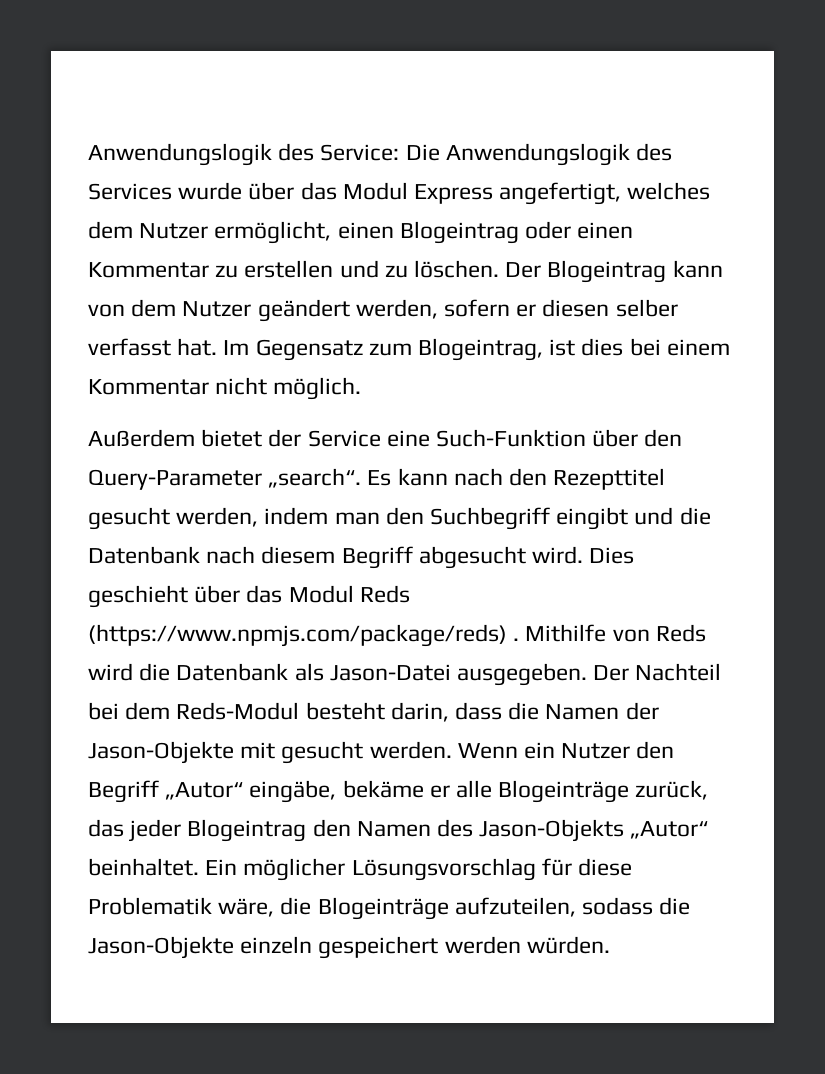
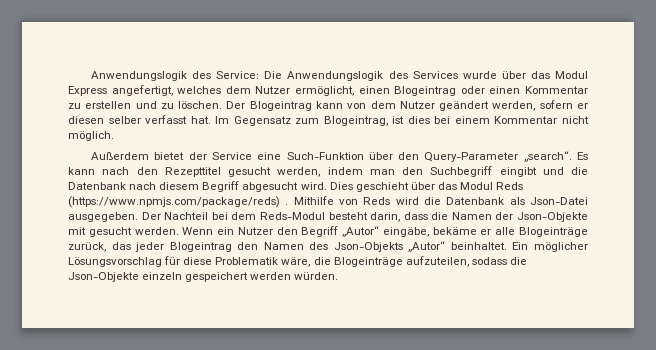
- Mithilfe von Reds wird die Datenbank als Jason-Datei ausgegeben.
+ Mithilfe von Reds wird die Datenbank als Json-Datei ausgegeben.
- Der Nachteil bei dem Reds-Modul besteht darin, dass die Namen der Jason-Objekte mit gesucht werden.
+ Der Nachteil bei dem Reds-Modul besteht darin, dass die Namen der Json-Objekte mit gesucht werden.
- Wenn ein Nutzer den Begriff „Autor“ eingäbe, bekäme er alle Blogeinträge zurück, das jeder Blogeintrag den Namen des Jason-Objekts „Autor“ beinhaltet.
+ Wenn ein Nutzer den Begriff „Autor“ eingäbe, bekäme er alle Blogeinträge zurück, das jeder Blogeintrag den Namen des Json-Objekts „Autor“ beinhaltet.
- Ein möglicher Lösungsvorschlag für diese Problematik wäre, die Blogeinträge aufzuteilen, sodass die Jason-Objekte einzeln gespeichert werden würden.
+ Ein möglicher Lösungsvorschlag für diese Problematik wäre, die Blogeinträge aufzuteilen, sodass die Json-Objekte einzeln gespeichert werden würden.

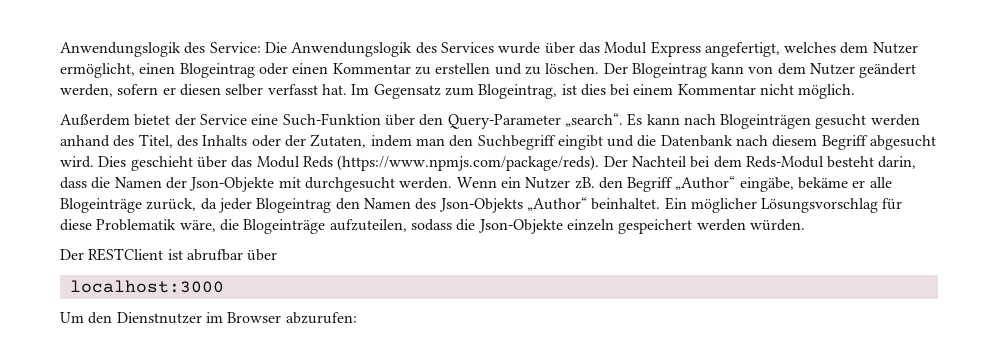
- Es kann nach den Rezepttitel gesucht werden, indem man den Suchbegriff eingibt und die Datenbank nach diesem Begriff abgesucht wird.
+ Es kann nach Blogeinträgen gesucht werden anhand des Titel, des Inhalts oder der Zutaten, indem man den Suchbegriff eingibt und die Datenbank nach diesem Begriff abgesucht wird.
- Dies geschieht über das Modul Reds (https://www.npmjs.com/package/reds) . Mithilfe von Reds wird die Datenbank als Json-Datei ausgegeben. Der Nachteil bei dem Reds-Modul besteht darin, dass die Namen der Json-Objekte mit gesucht werden.
+ Dies geschieht über das Modul Reds (https://www.npmjs.com/package/reds). Der Nachteil bei dem Reds-Modul besteht darin, dass die Namen der Json-Objekte mit durchgesucht werden.
- Wenn ein Nutzer den Begriff „Autor“ eingäbe, bekäme er alle Blogeinträge zurück, das jeder Blogeintrag den Namen des Json-Objekts „Autor“ beinhaltet.
+ Wenn ein Nutzer zB. den Begriff „Author“ eingäbe, bekäme er alle Blogeinträge zurück, da jeder Blogeintrag den Namen des Json-Objekts „Author“ beinhaltet.
+ Der RESTClient ist abrufbar über
+ localhost:3000
+ Um den Dienstnutzer im Browser abzurufen:

